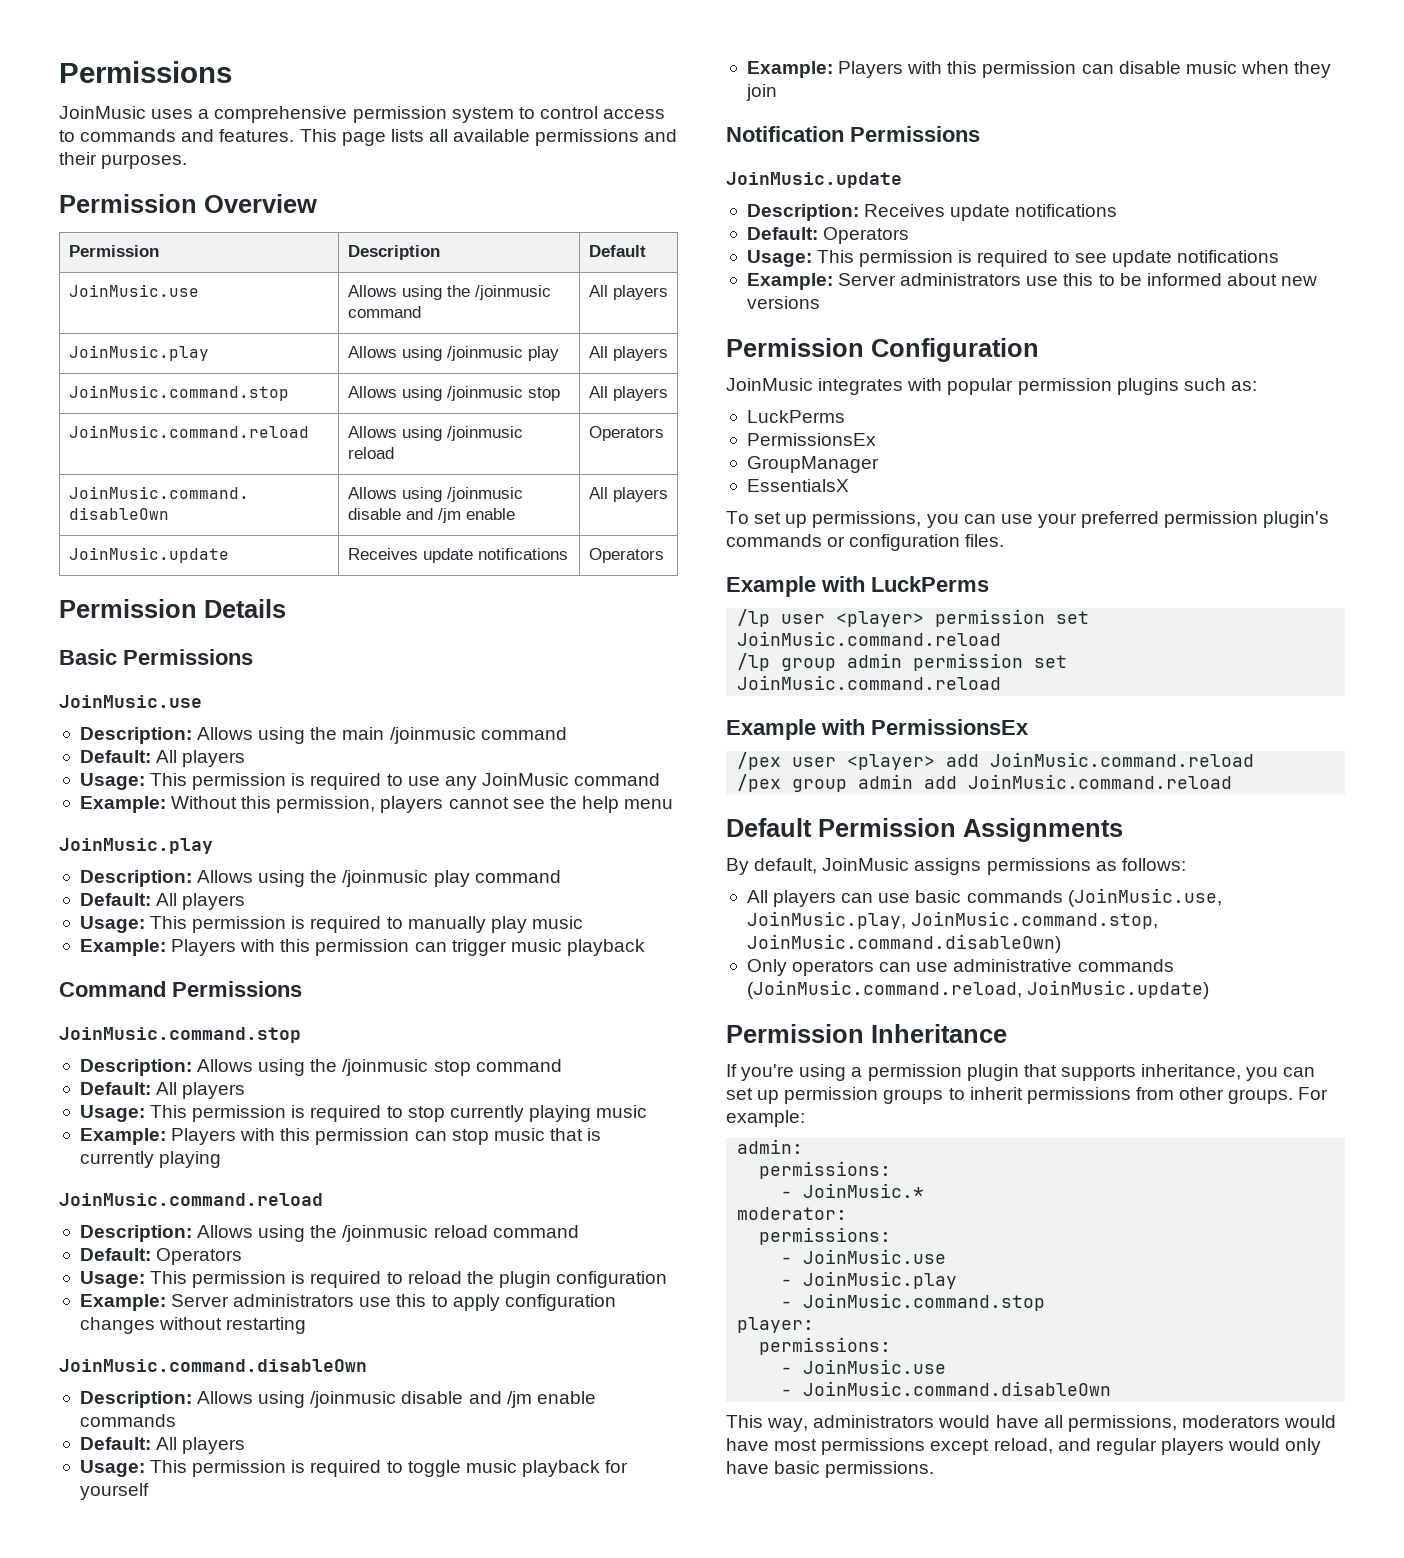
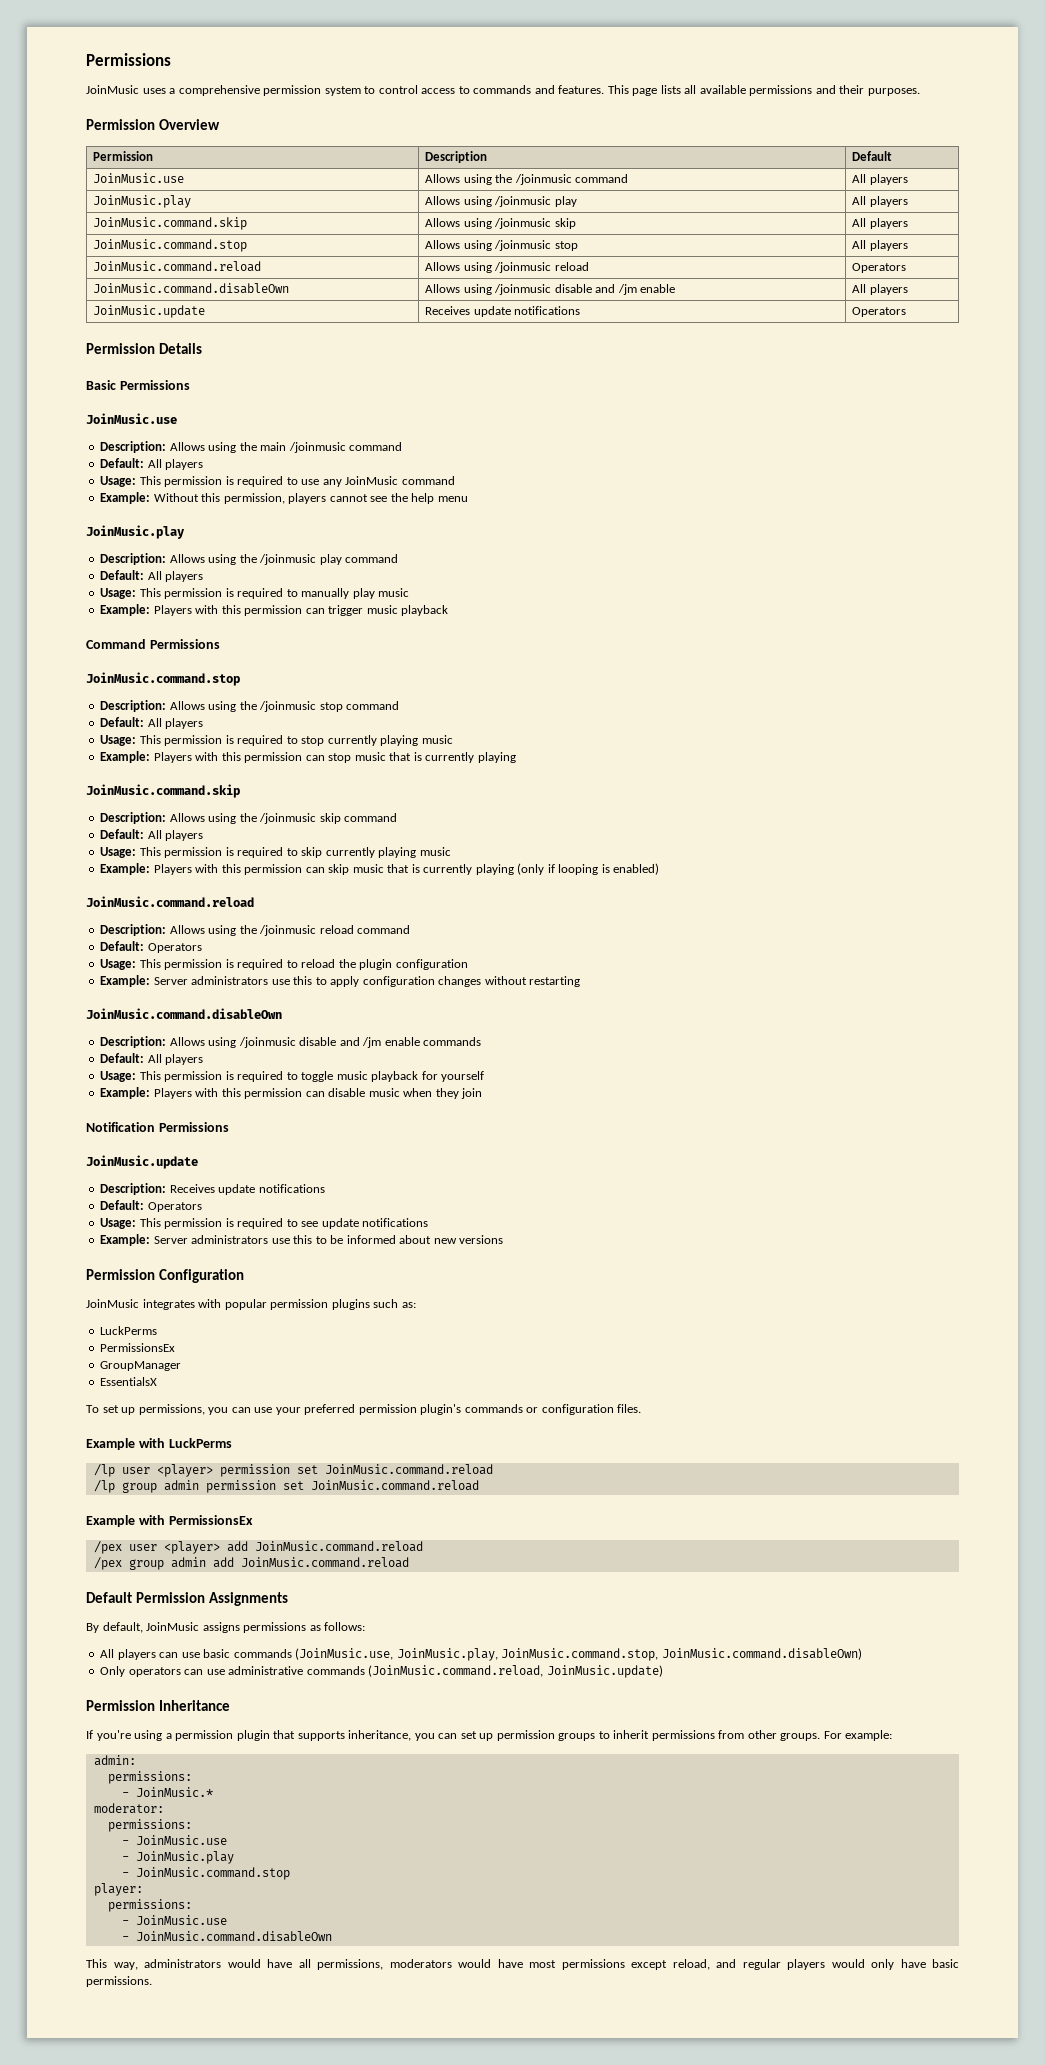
+ JoinMusic.command.skip | Allows using /joinmusic skip | All players
  Example: Players with this permission can stop music that is currently playing
+ JoinMusic.command.skip
+ Description: Allows using the /joinmusic skip command
+ Default: All players
+ Usage: This permission is required to skip currently playing music
+ Example: Players with this permission can skip music that is currently playing (only if looping is enabled)

